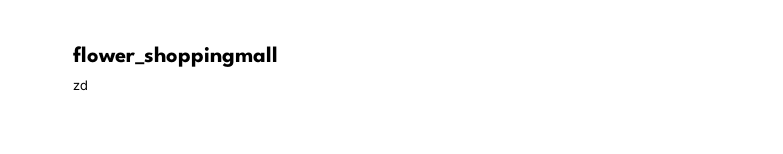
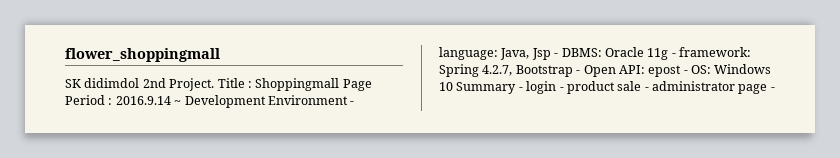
- zd
+ SK didimdol 2nd Project. Title : Shoppingmall Page Period : 2016.9.14 ~ Development Environment - language: Java, Jsp - DBMS: Oracle 11g - framework: Spring 4.2.7, Bootstrap - Open API: epost - OS: Windows 10 Summary - login - product sale - administrator page -

